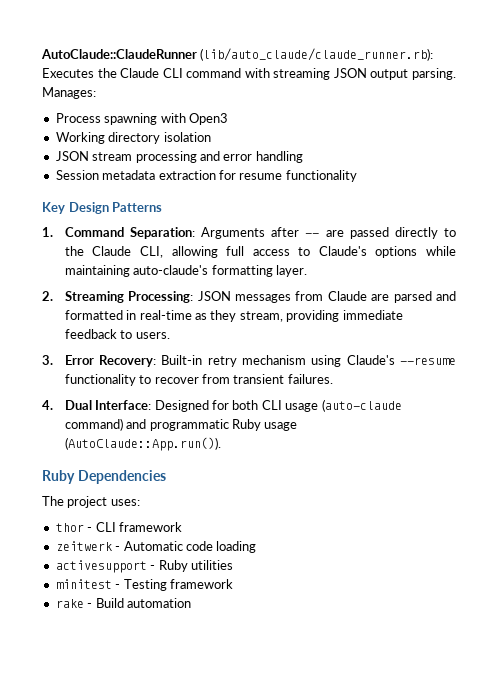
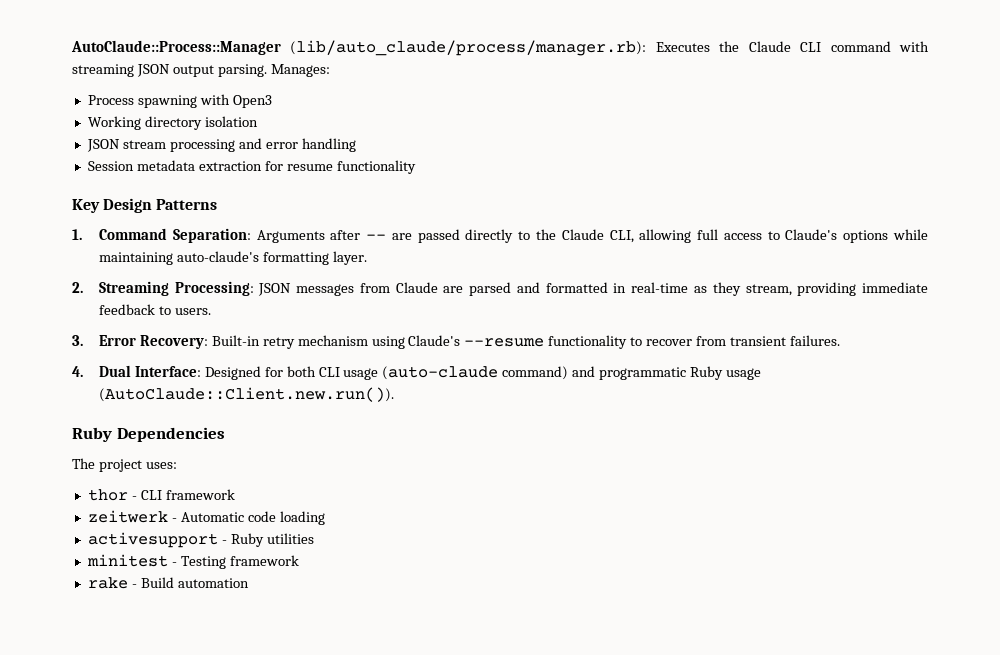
- AutoClaude::ClaudeRunner (lib/auto_claude/claude_runner.rb): Executes the Claude CLI command with streaming JSON output parsing.
+ AutoClaude::Process::Manager (lib/auto_claude/process/manager.rb): Executes the Claude CLI command with streaming JSON output parsing.
- 4. Dual Interface: Designed for both CLI usage (auto-claude command) and programmatic Ruby usage (AutoClaude::App.run()).
+ 4. Dual Interface: Designed for both CLI usage (auto-claude command) and programmatic Ruby usage (AutoClaude::Client.new.run()).

